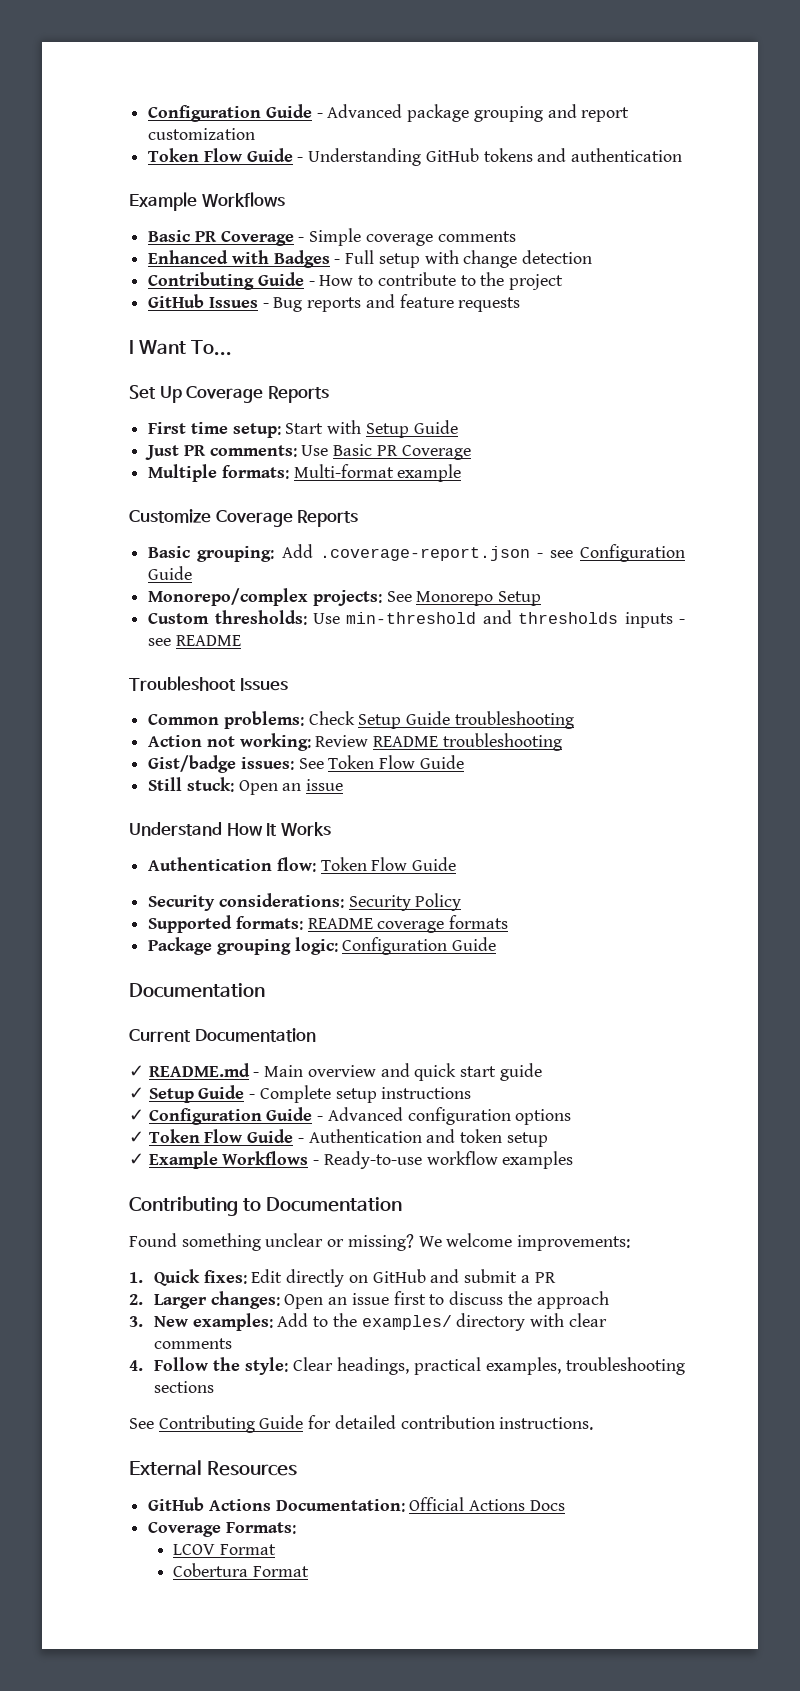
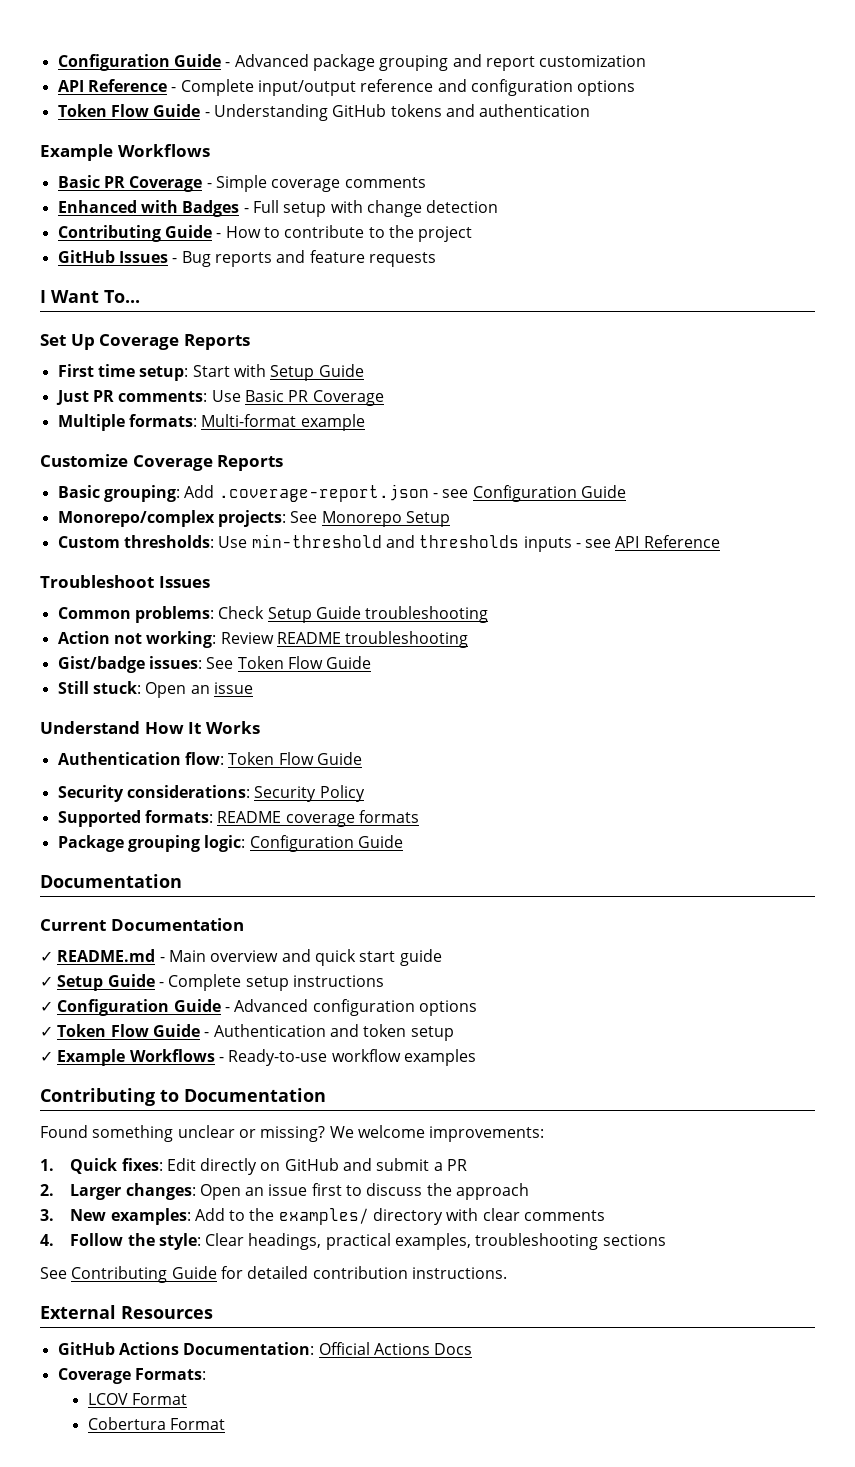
+ API Reference - Complete input/output reference and configuration options
- Custom thresholds: Use min-threshold and thresholds inputs - see README
+ Custom thresholds: Use min-threshold and thresholds inputs - see API Reference

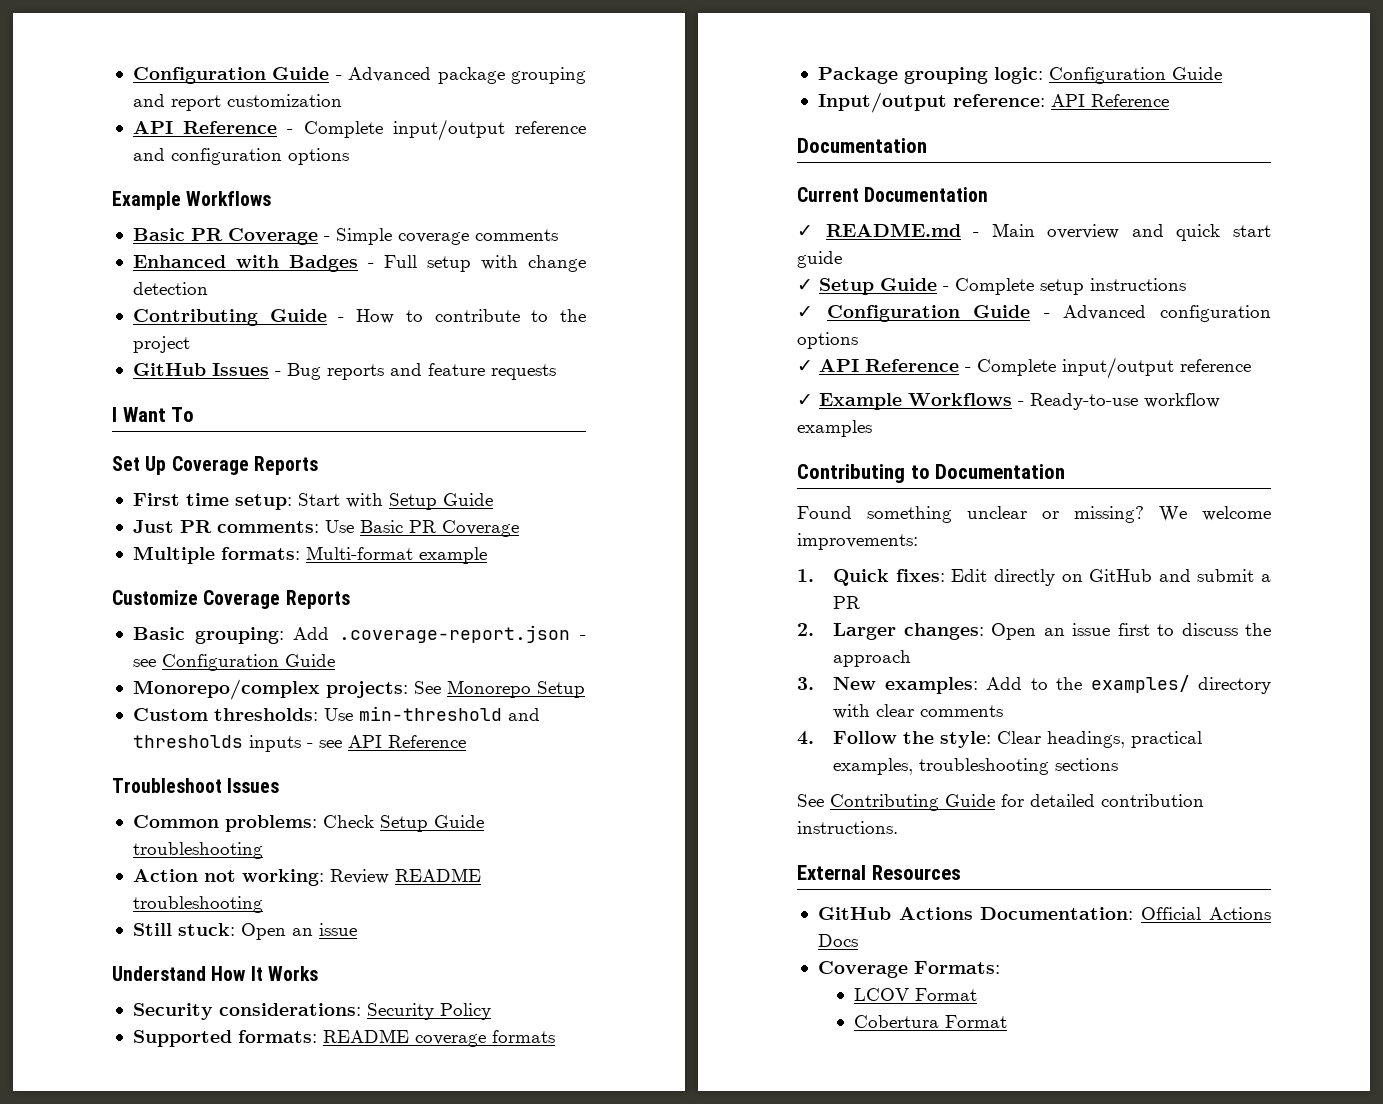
- Token Flow Guide - Understanding GitHub tokens and authentication
- I Want To...
+ I Want To
- Gist/badge issues: See Token Flow Guide
- Authentication flow: Token Flow Guide
+ Input/output reference: API Reference
- ✓ Token Flow Guide - Authentication and token setup
+ ✓ API Reference - Complete input/output reference

